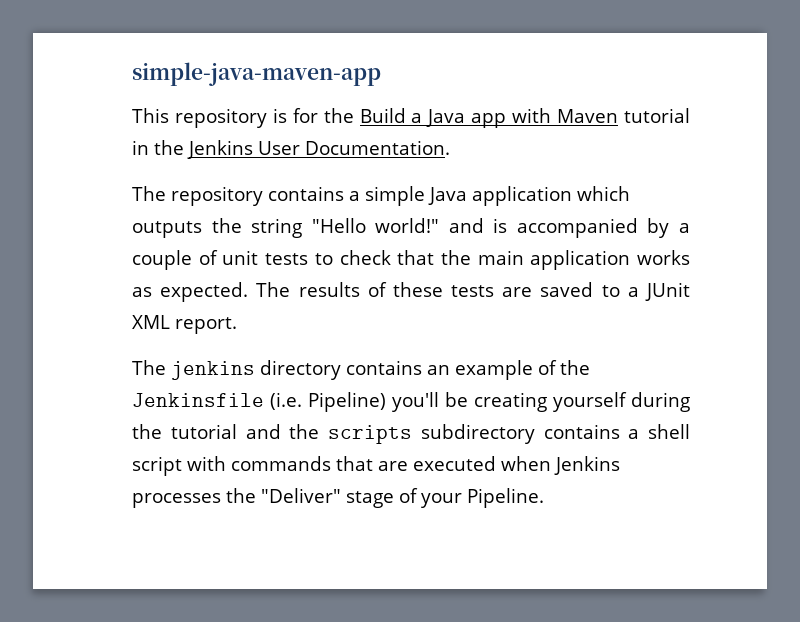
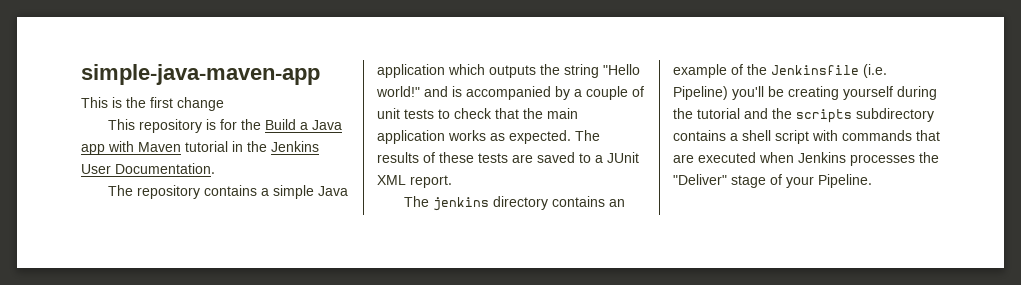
+ This is the first change

